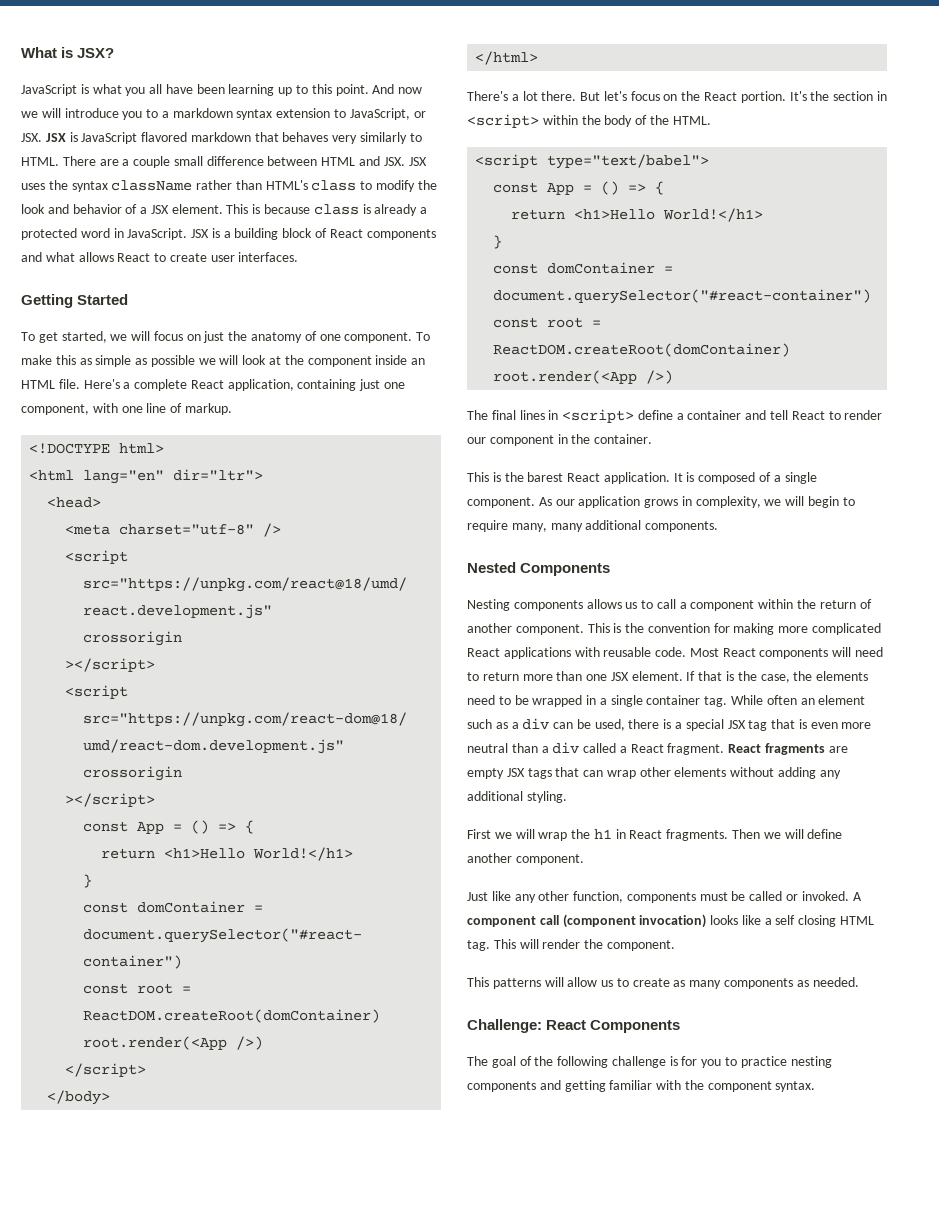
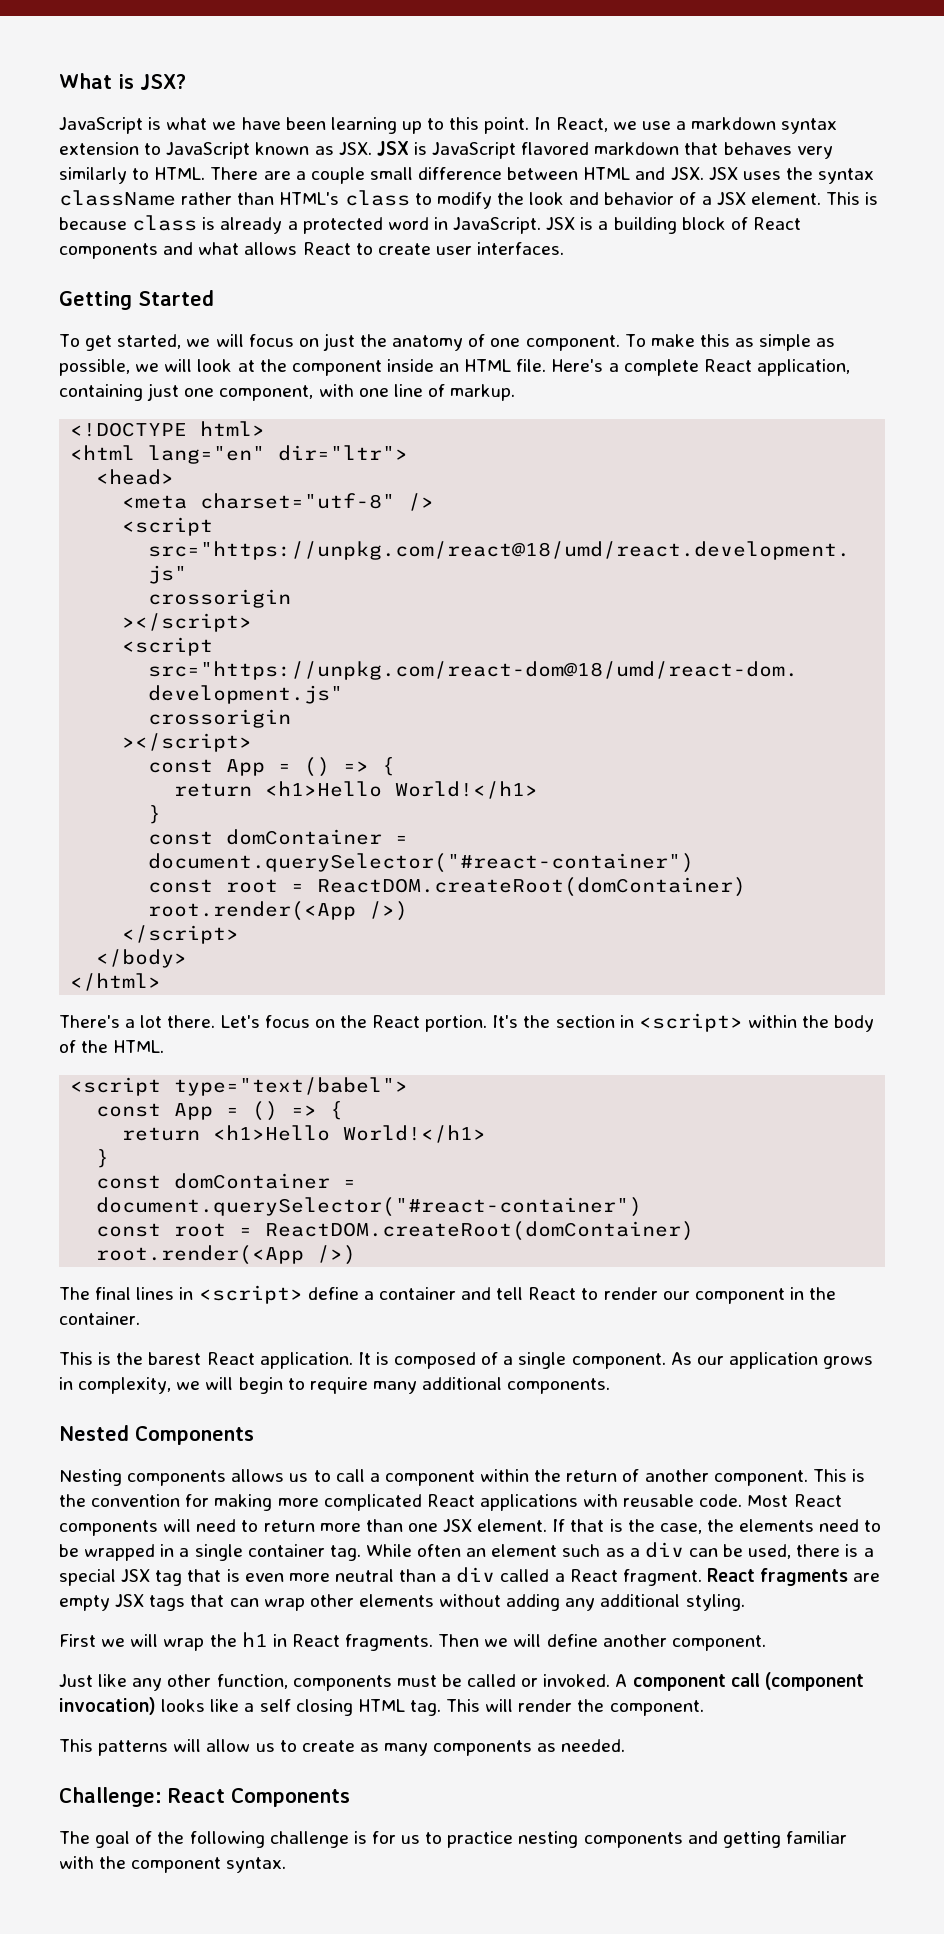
- JavaScript is what you all have been learning up to this point.
+ JavaScript is what we have been learning up to this point.
- And now we will introduce you to a markdown syntax extension to JavaScript, or JSX. JSX is JavaScript flavored markdown that behaves very similarly to HTML.
+ In React, we use a markdown syntax extension to JavaScript known as JSX. JSX is JavaScript flavored markdown that behaves very similarly to HTML.
- To make this as simple as possible we will look at the component inside an HTML file.
+ To make this as simple as possible, we will look at the component inside an HTML file.
- But let's focus on the React portion.
+ Let's focus on the React portion.
- As our application grows in complexity, we will begin to require many, many additional components.
+ As our application grows in complexity, we will begin to require many additional components.
- The goal of the following challenge is for you to practice nesting components and getting familiar with the component syntax.
+ The goal of the following challenge is for us to practice nesting components and getting familiar with the component syntax.

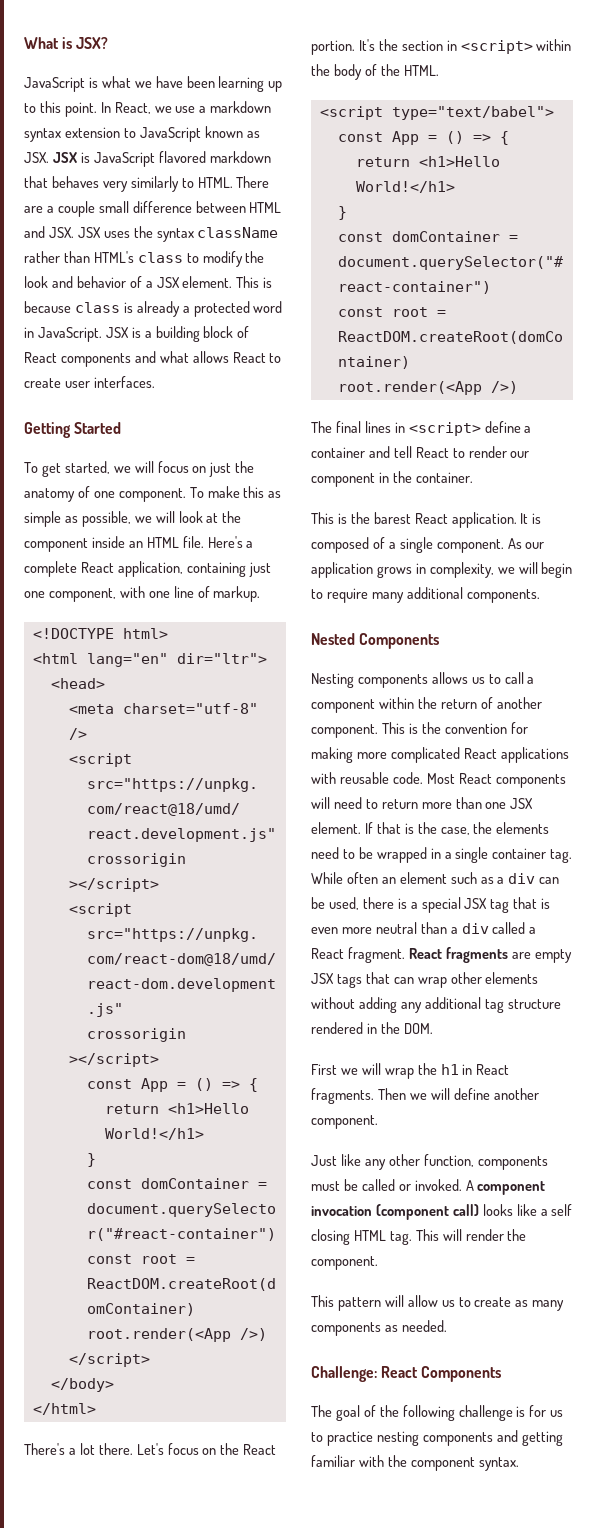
- React fragments are empty JSX tags that can wrap other elements without adding any additional styling.
+ React fragments are empty JSX tags that can wrap other elements without adding any additional tag structure rendered in the DOM.
- A component call (component invocation) looks like a self closing HTML tag.
+ A component invocation (component call) looks like a self closing HTML tag.
- This patterns will allow us to create as many components as needed.
+ This pattern will allow us to create as many components as needed.

